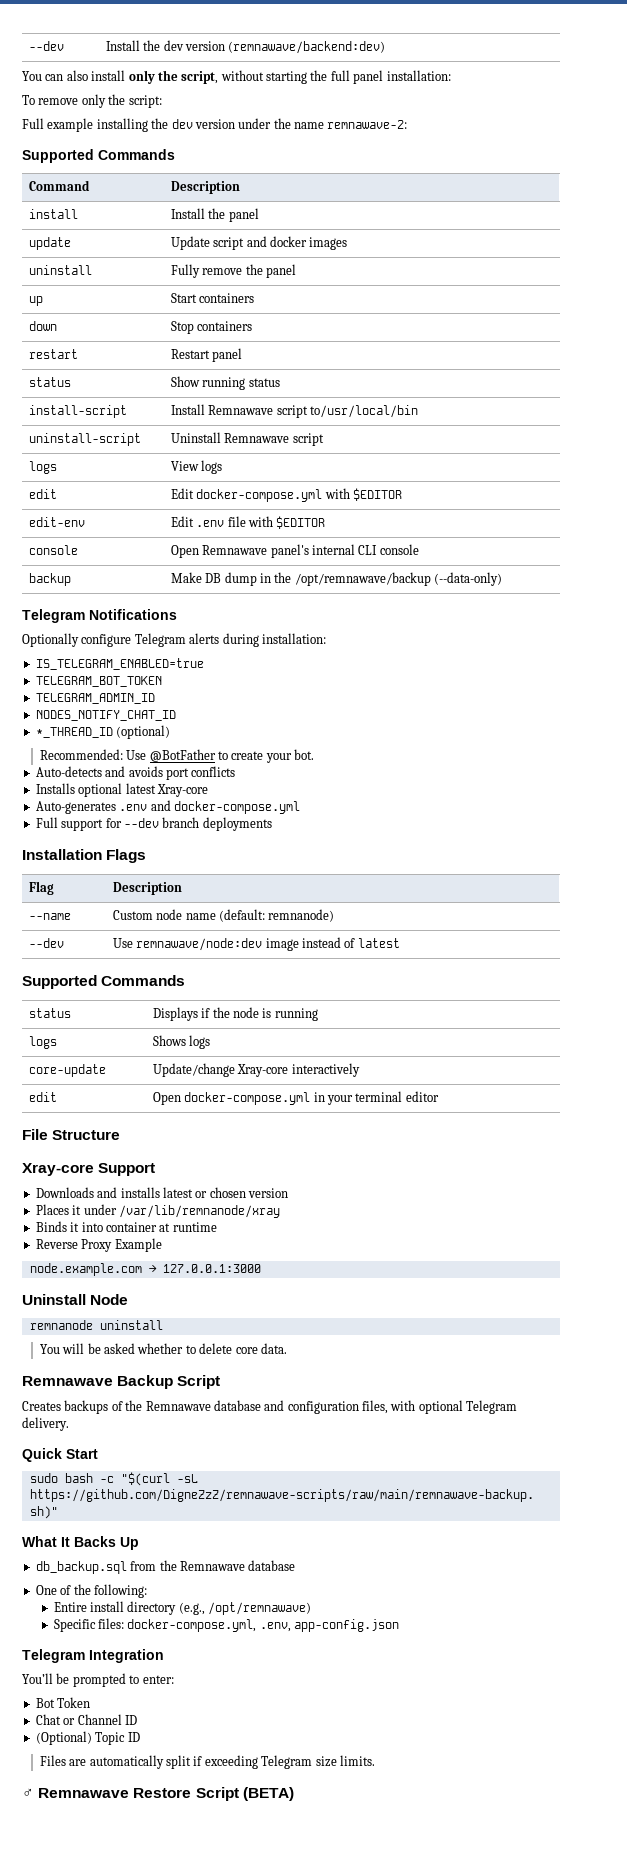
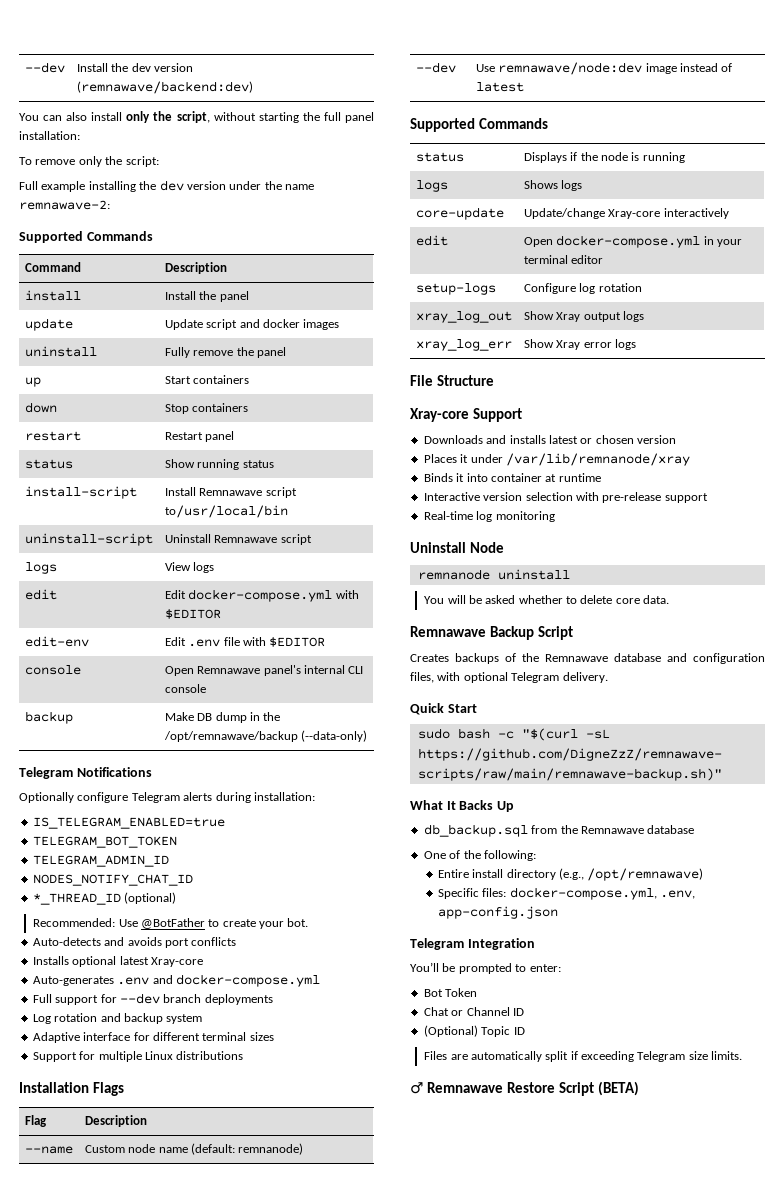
+ Log rotation and backup system
+ Adaptive interface for different terminal sizes
+ Support for multiple Linux distributions
+ setup-logs | Configure log rotation
+ xray_log_out | Show Xray output logs
+ xray_log_err | Show Xray error logs
- Reverse Proxy Example
- node.example.com → 127.0.0.1:3000
+ Interactive version selection with pre-release support
+ Real-time log monitoring

